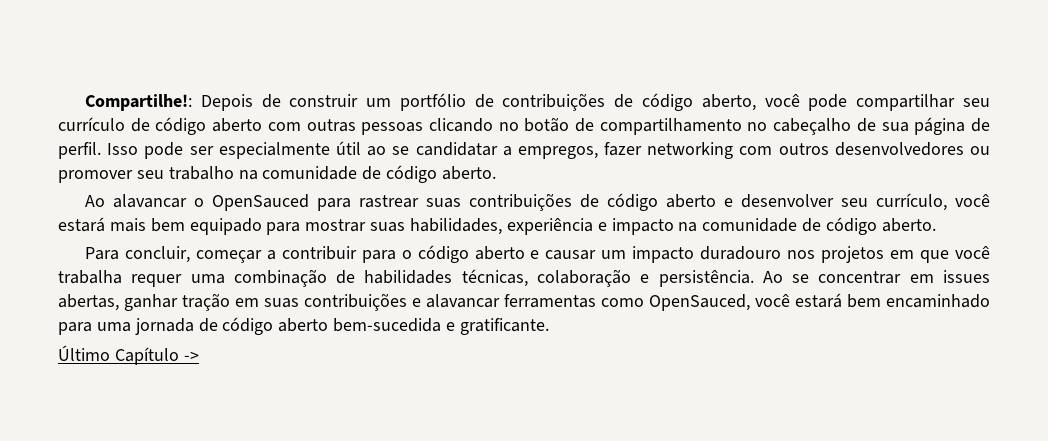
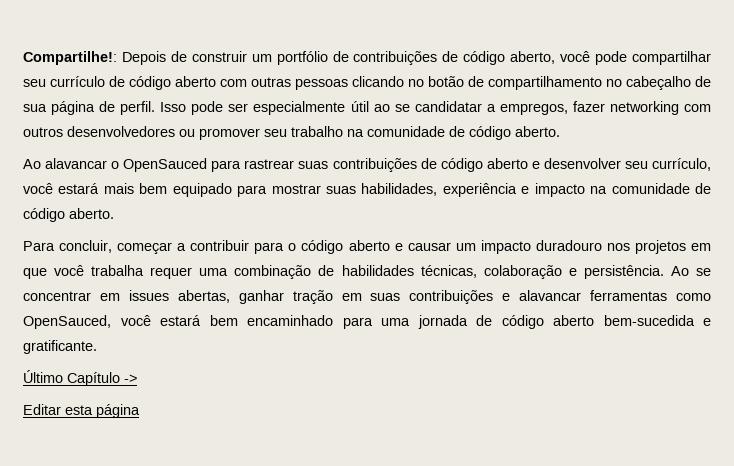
+ Editar esta página

